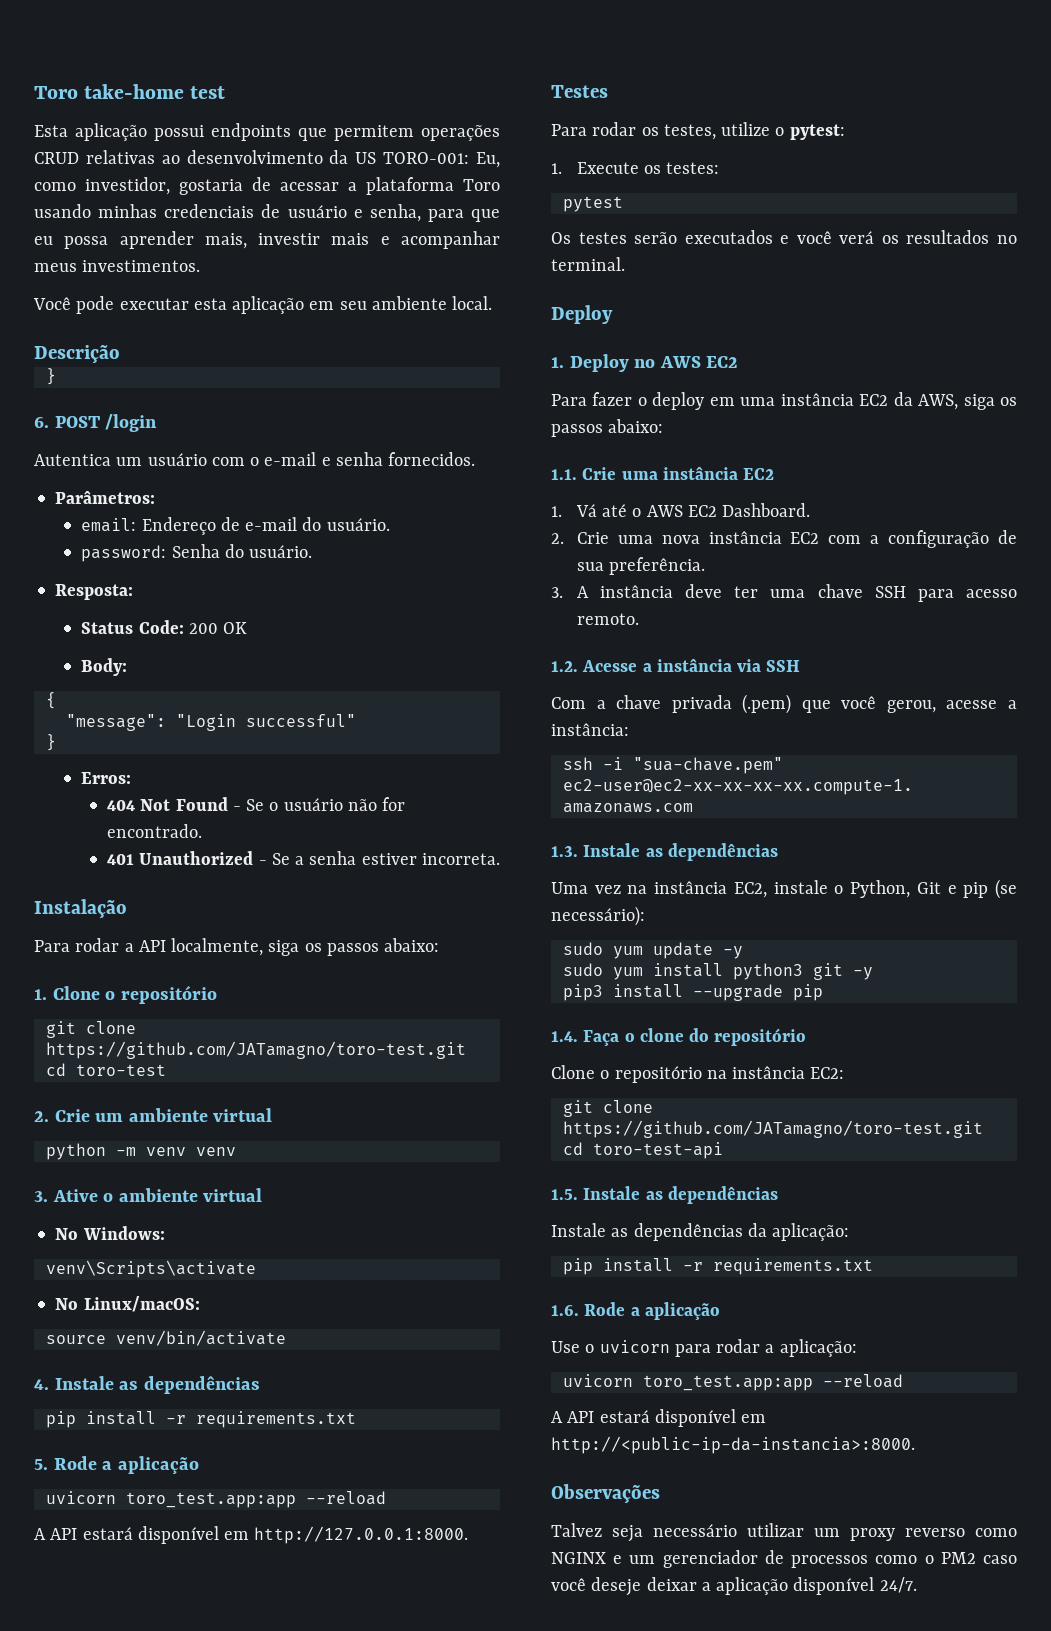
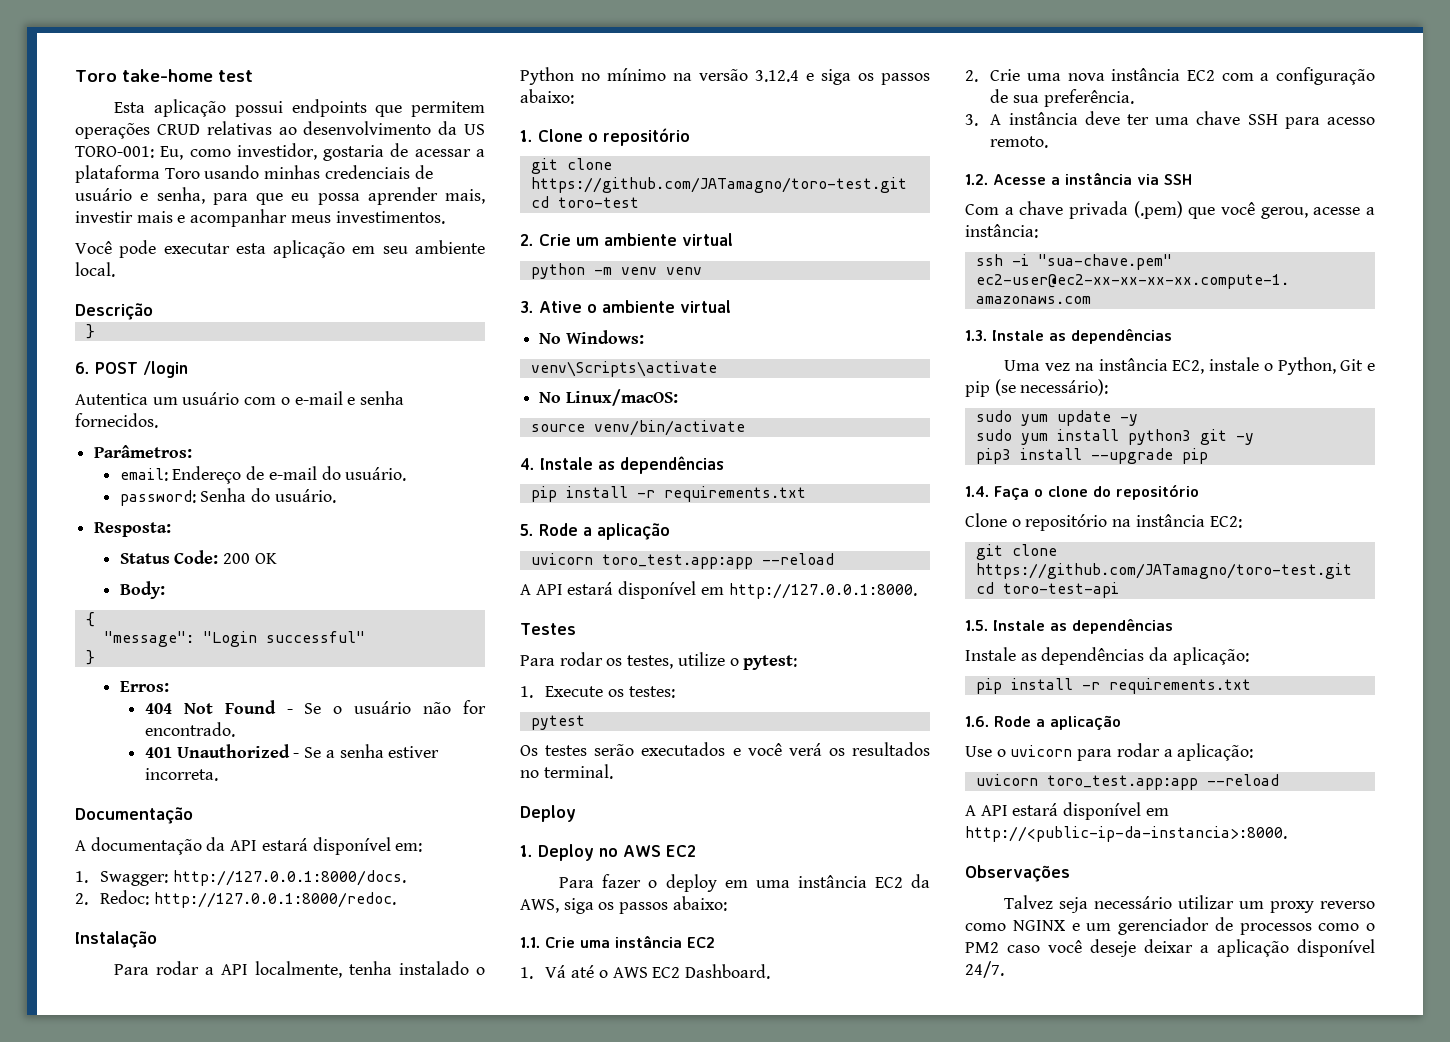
+ Documentação
+ A documentação da API estará disponível em:
+ 1. Swagger: http://127.0.0.1:8000/docs.
+ 2. Redoc: http://127.0.0.1:8000/redoc.
- Para rodar a API localmente, siga os passos abaixo:
+ Para rodar a API localmente, tenha instalado o Python no mínimo na versão 3.12.4 e siga os passos abaixo:

